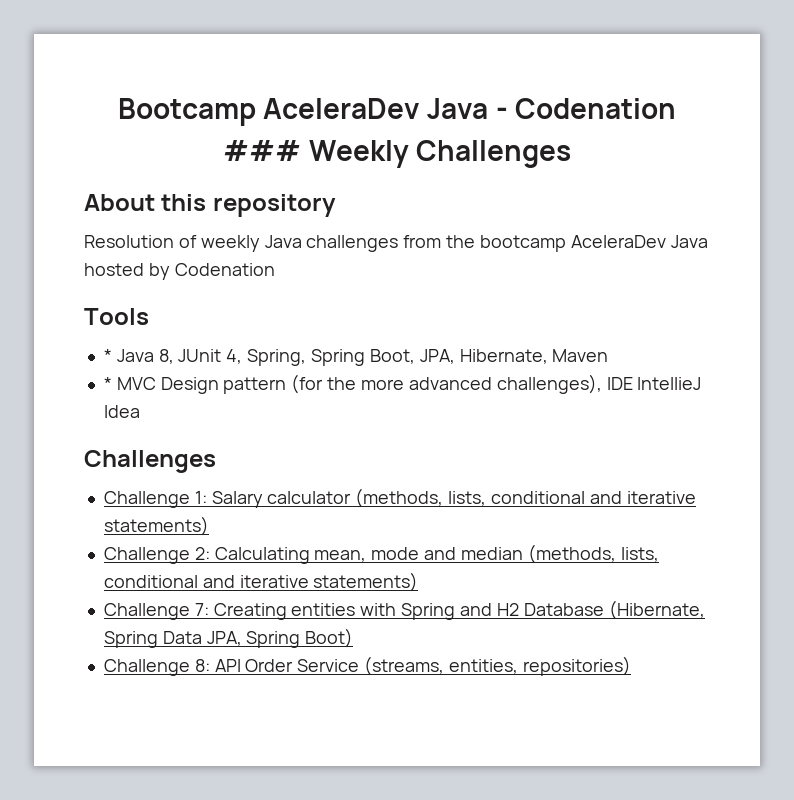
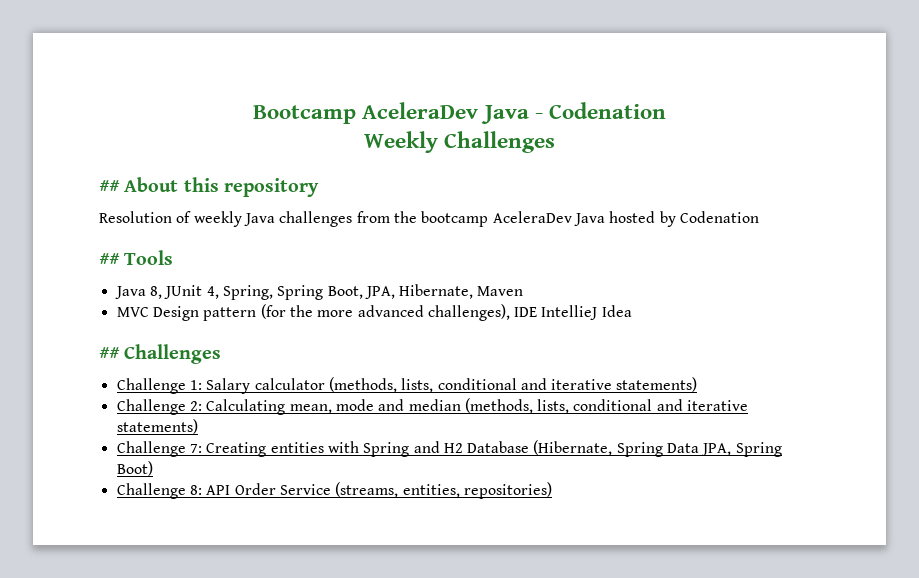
- ### Weekly Challenges
+ Weekly Challenges
- About this repository
+ ## About this repository
- Tools
+ ## Tools
- * Java 8, JUnit 4, Spring, Spring Boot, JPA, Hibernate, Maven
+ Java 8, JUnit 4, Spring, Spring Boot, JPA, Hibernate, Maven
- * MVC Design pattern (for the more advanced challenges), IDE IntellieJ Idea
- Challenges
+ MVC Design pattern (for the more advanced challenges), IDE IntellieJ Idea
+ ## Challenges

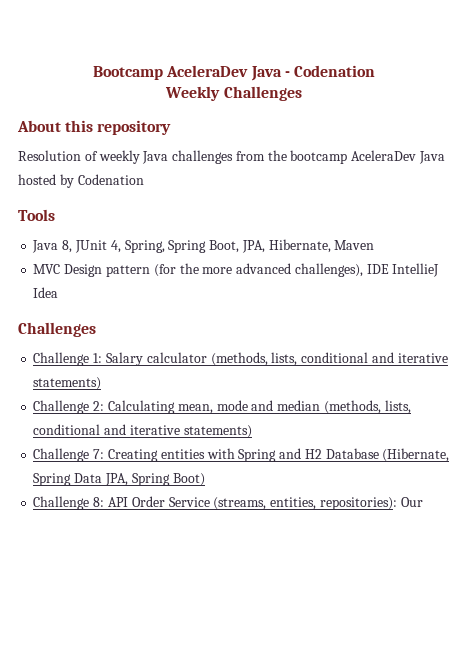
- ## About this repository
+ About this repository
- ## Tools
+ Tools
  MVC Design pattern (for the more advanced challenges), IDE IntellieJ Idea
- ## Challenges
+ Challenges
- Challenge 8: API Order Service (streams, entities, repositories)
+ Challenge 8: API Order Service (streams, entities, repositories): Our

